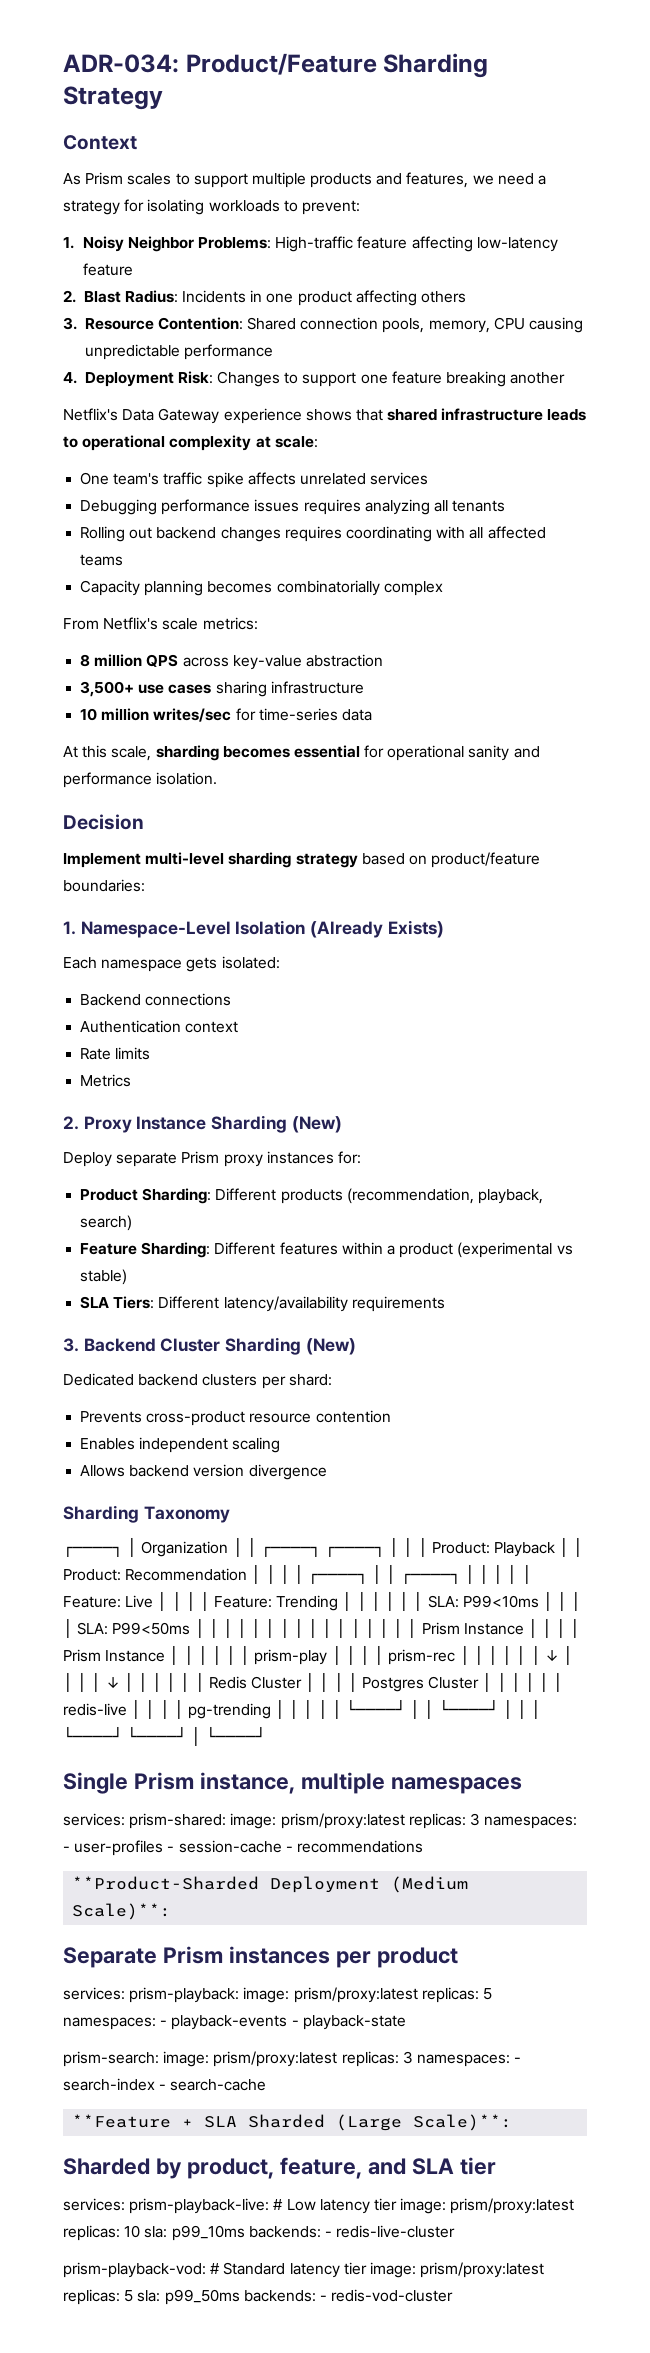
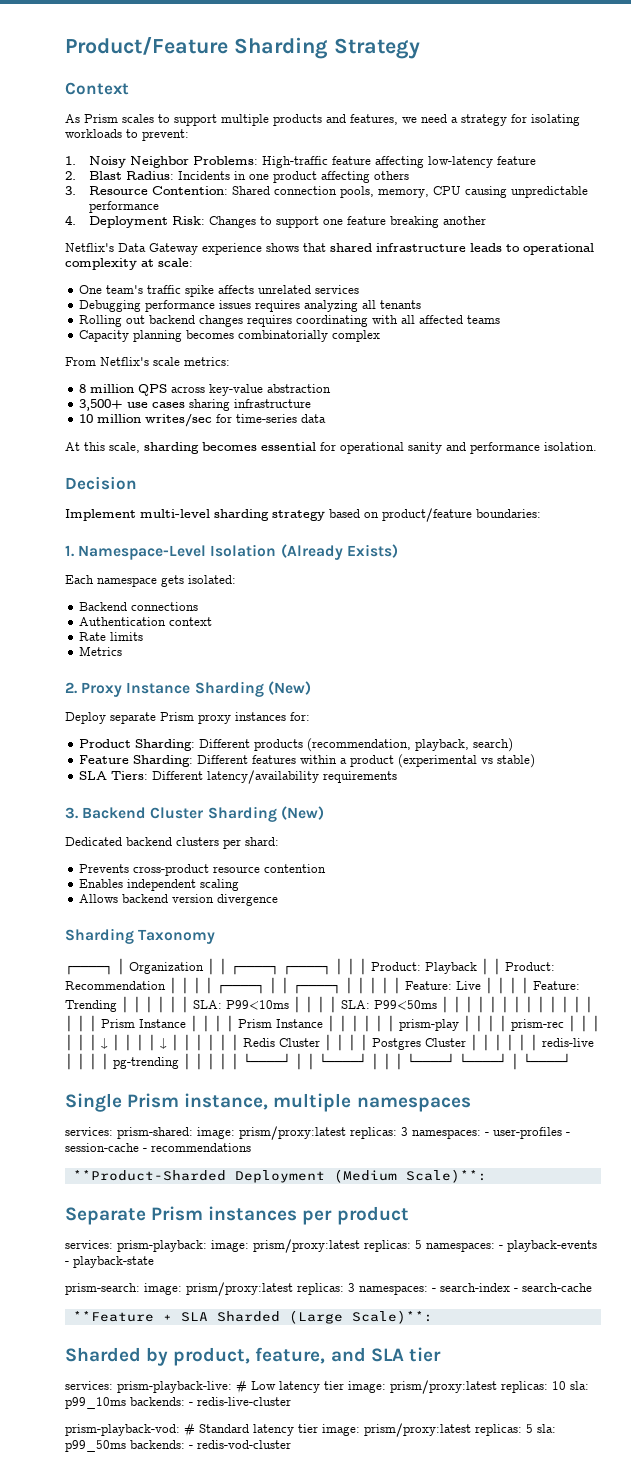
- ADR-034: Product/Feature Sharding Strategy
+ Product/Feature Sharding Strategy

